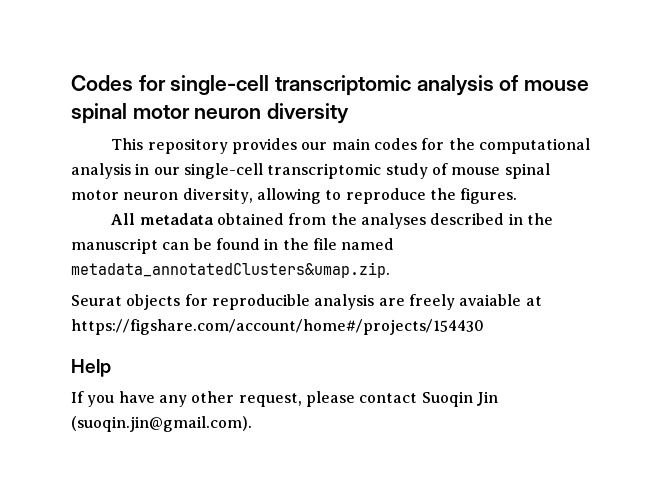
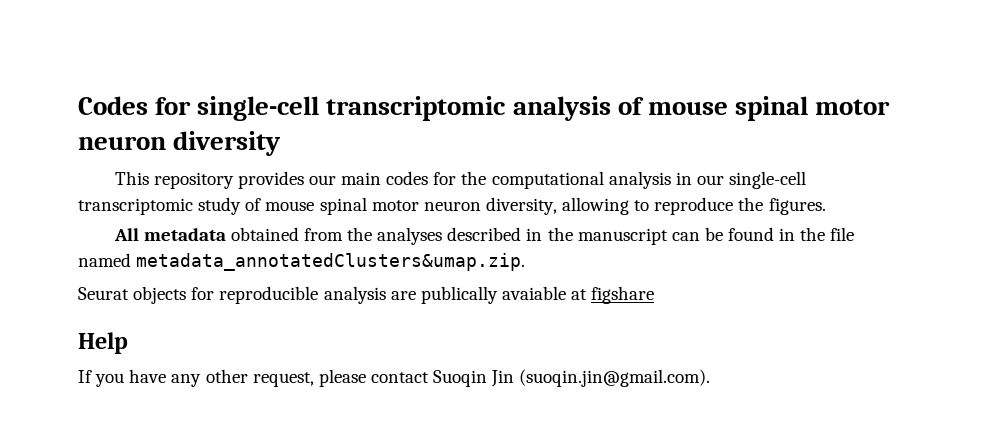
- Seurat objects for reproducible analysis are freely avaiable at https://figshare.com/account/home#/projects/154430
+ Seurat objects for reproducible analysis are publically avaiable at figshare

